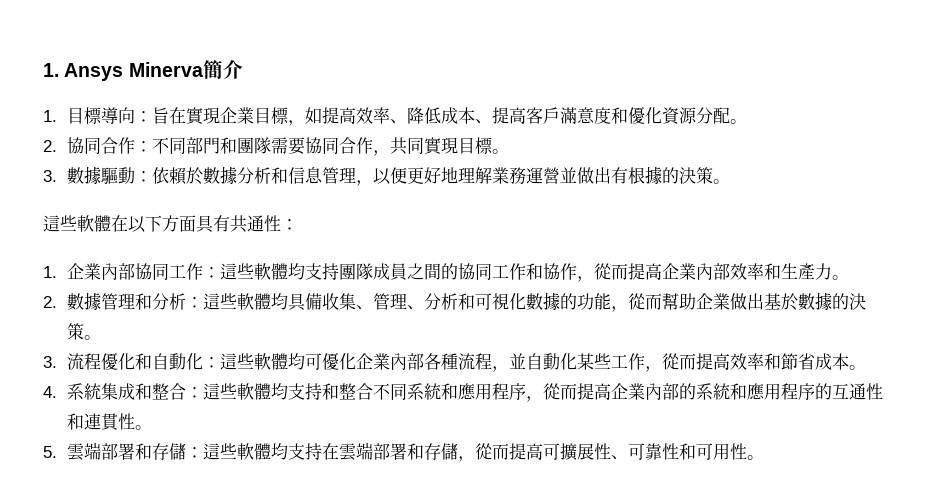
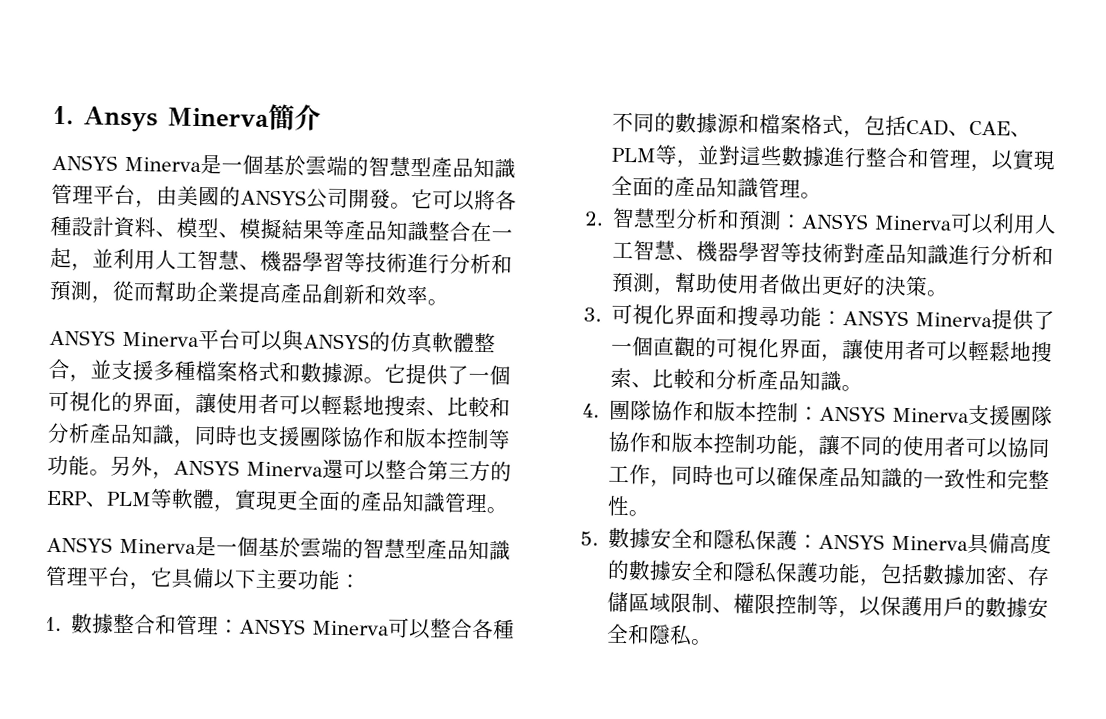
- 1.目標導向：旨在實現企業目標，如提高效率、降低成本、提高客戶滿意度和優化資源分配。
- 2.協同合作：不同部門和團隊需要協同合作，共同實現目標。
- 3.數據驅動：依賴於數據分析和信息管理，以便更好地理解業務運營並做出有根據的決策。
- 這些軟體在以下方面具有共通性：
- 1.企業內部協同工作：這些軟體均支持團隊成員之間的協同工作和協作，從而提高企業內部效率和生產力。
- 2.數據管理和分析：這些軟體均具備收集、管理、分析和可視化數據的功能，從而幫助企業做出基於數據的決策。
- 3.流程優化和自動化：這些軟體均可優化企業內部各種流程，並自動化某些工作，從而提高效率和節省成本。
- 4.系統集成和整合：這些軟體均支持和整合不同系統和應用程序，從而提高企業內部的系統和應用程序的互通性和連貫性。
- 5.雲端部署和存儲：這些軟體均支持在雲端部署和存儲，從而提高可擴展性、可靠性和可用性。
+ ANSYS Minerva是一個基於雲端的智慧型產品知識管理平台，由美國的ANSYS公司開發。它可以將各種設計資料、模型、模擬結果等產品知識整合在一起，並利用人工智慧、機器學習等技術進行分析和預測，從而幫助企業提高產品創新和效率。
+ ANSYS Minerva平台可以與ANSYS的仿真軟體整合，並支援多種檔案格式和數據源。它提供了一個可視化的界面，讓使用者可以輕鬆地搜索、比較和分析產品知識，同時也支援團隊協作和版本控制等功能。另外，ANSYS Minerva還可以整合第三方的ERP、PLM等軟體，實現更全面的產品知識管理。
+ ANSYS Minerva是一個基於雲端的智慧型產品知識管理平台，它具備以下主要功能：
+ 1.數據整合和管理：ANSYS Minerva可以整合各種不同的數據源和檔案格式，包括CAD、CAE、PLM等，並對這些數據進行整合和管理，以實現全面的產品知識管理。
+ 2.智慧型分析和預測：ANSYS Minerva可以利用人工智慧、機器學習等技術對產品知識進行分析和預測，幫助使用者做出更好的決策。
+ 3.可視化界面和搜尋功能：ANSYS Minerva提供了一個直觀的可視化界面，讓使用者可以輕鬆地搜索、比較和分析產品知識。
+ 4.團隊協作和版本控制：ANSYS Minerva支援團隊協作和版本控制功能，讓不同的使用者可以協同工作，同時也可以確保產品知識的一致性和完整性。
+ 5.數據安全和隱私保護：ANSYS Minerva具備高度的數據安全和隱私保護功能，包括數據加密、存儲區域限制、權限控制等，以保護用戶的數據安全和隱私。

